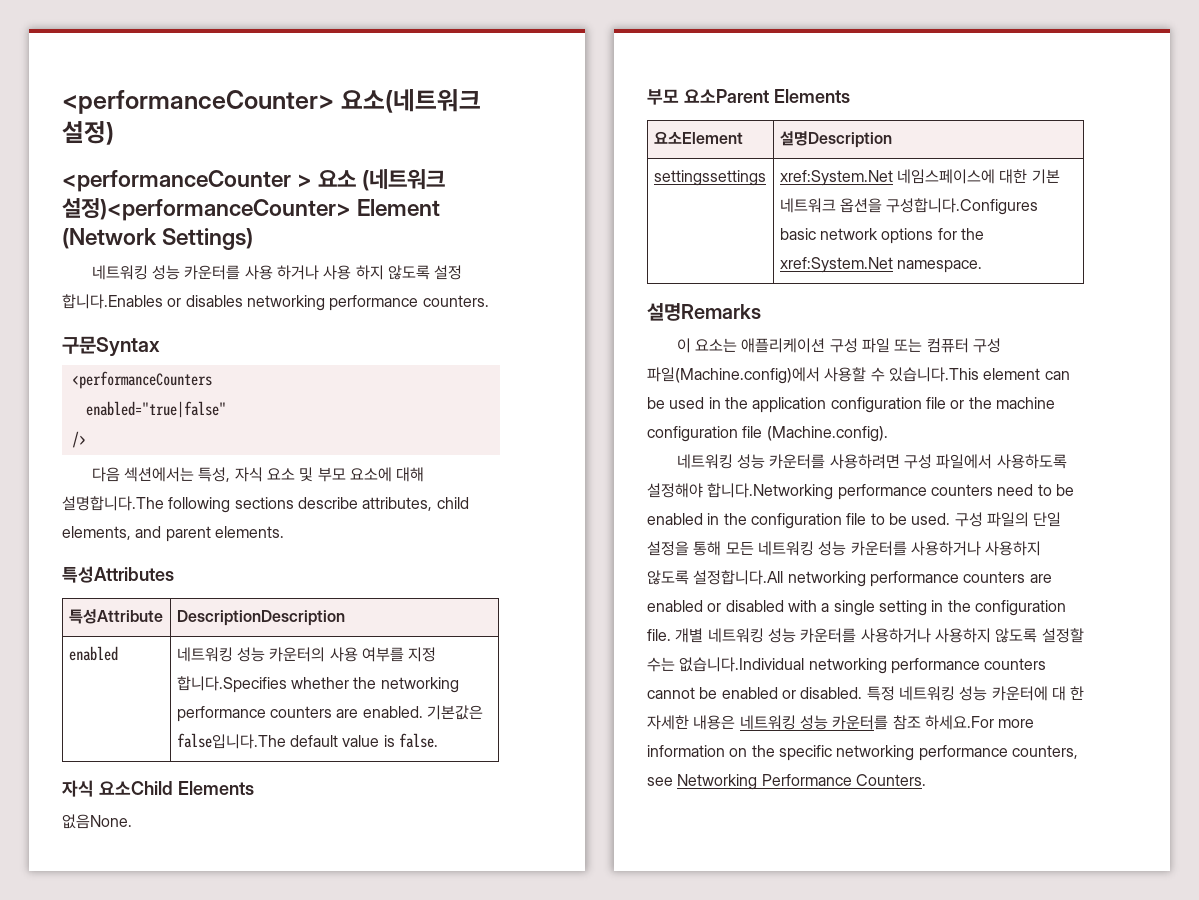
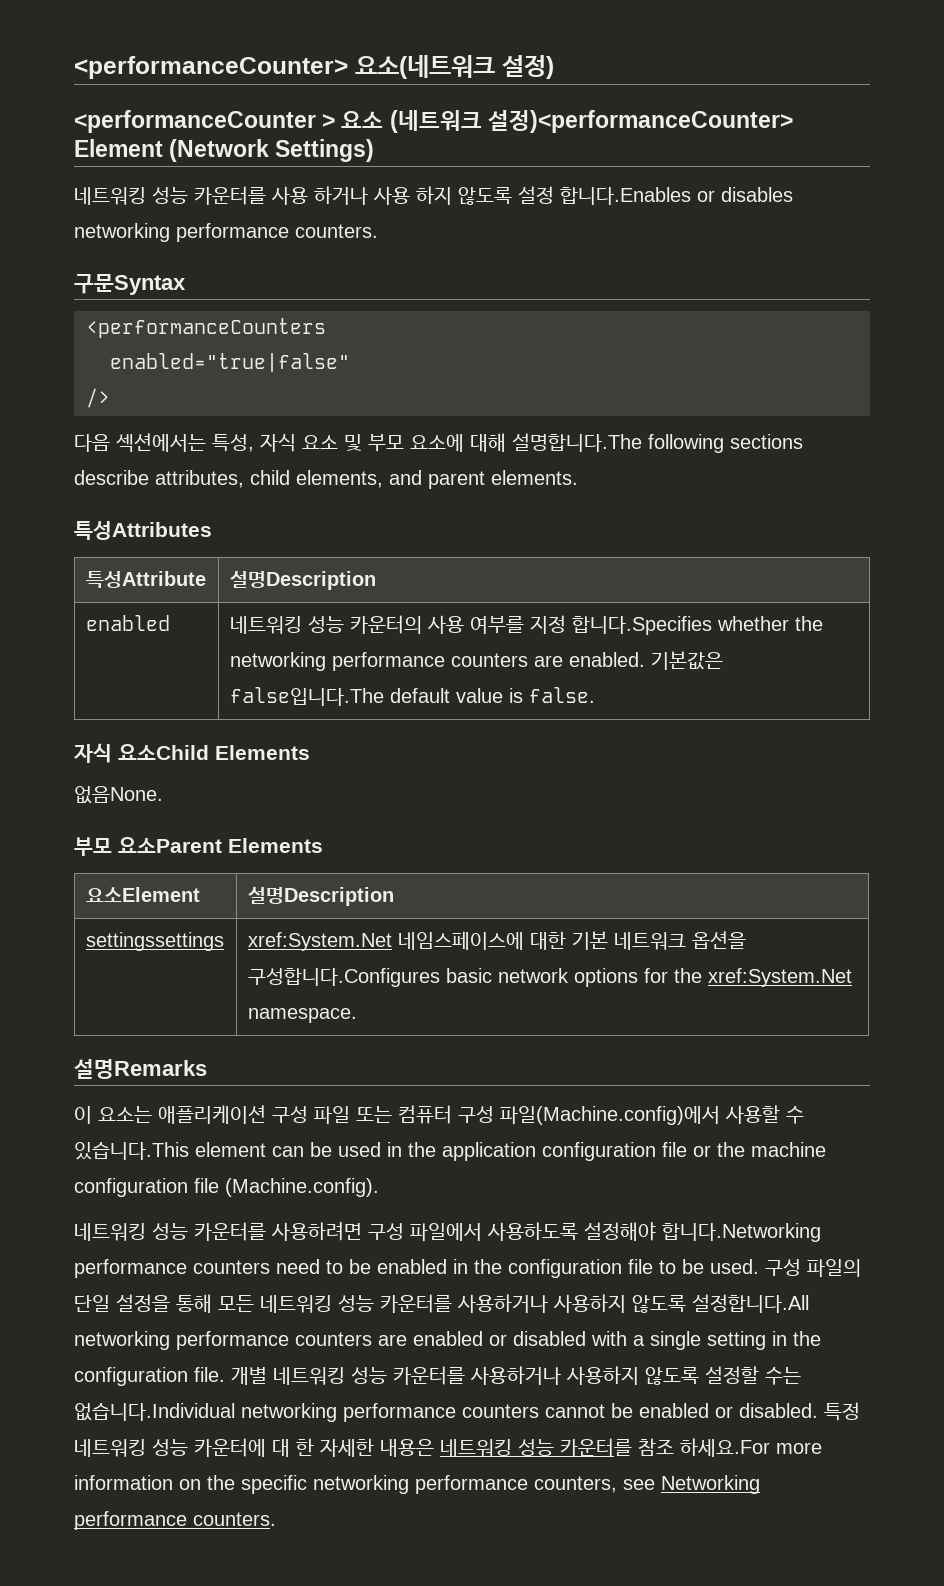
- 특성Attribute | DescriptionDescription
+ 특성Attribute | 설명Description
- 특정 네트워킹 성능 카운터에 대 한 자세한 내용은 네트워킹 성능 카운터를 참조 하세요.For more information on the specific networking performance counters, see Networking Performance Counters.
+ 특정 네트워킹 성능 카운터에 대 한 자세한 내용은 네트워킹 성능 카운터를 참조 하세요.For more information on the specific networking performance counters, see Networking performance counters.

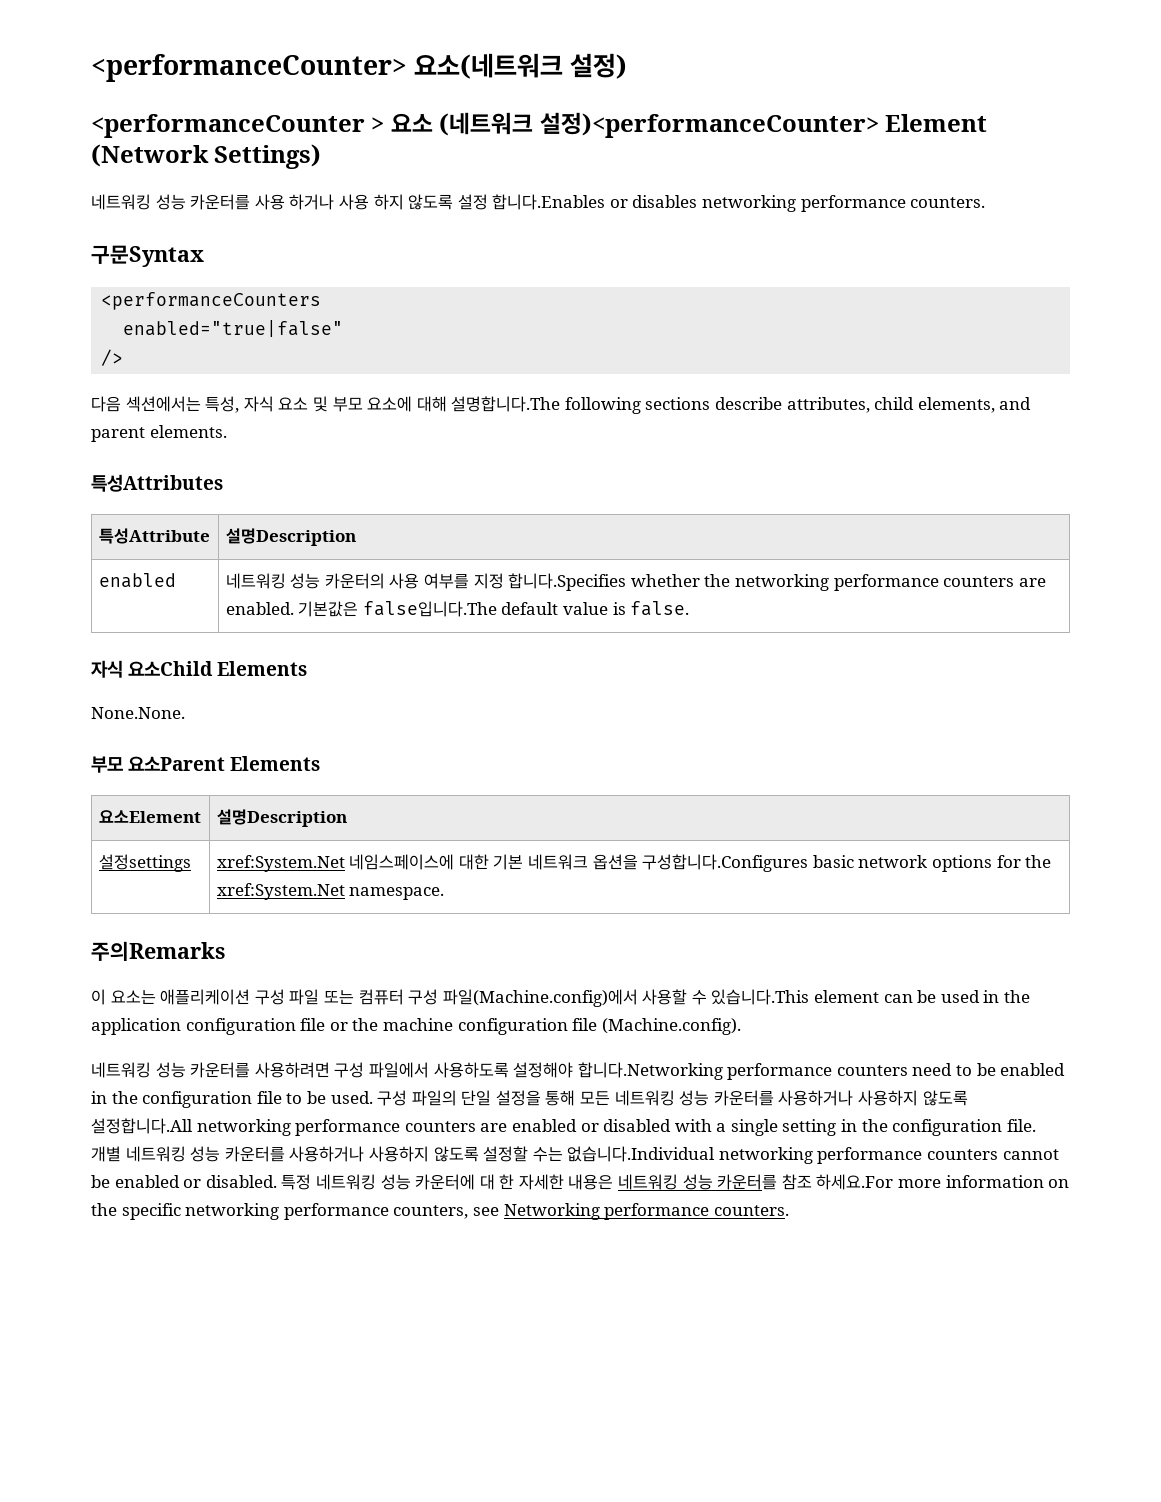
- 없음None.
+ None.None.
- settingssettings | xref:System.Net 네임스페이스에 대한 기본 네트워크 옵션을 구성합니다.Configures basic network options for the xref:System.Net namespace.
+ 설정settings | xref:System.Net 네임스페이스에 대한 기본 네트워크 옵션을 구성합니다.Configures basic network options for the xref:System.Net namespace.
- 설명Remarks
+ 주의Remarks

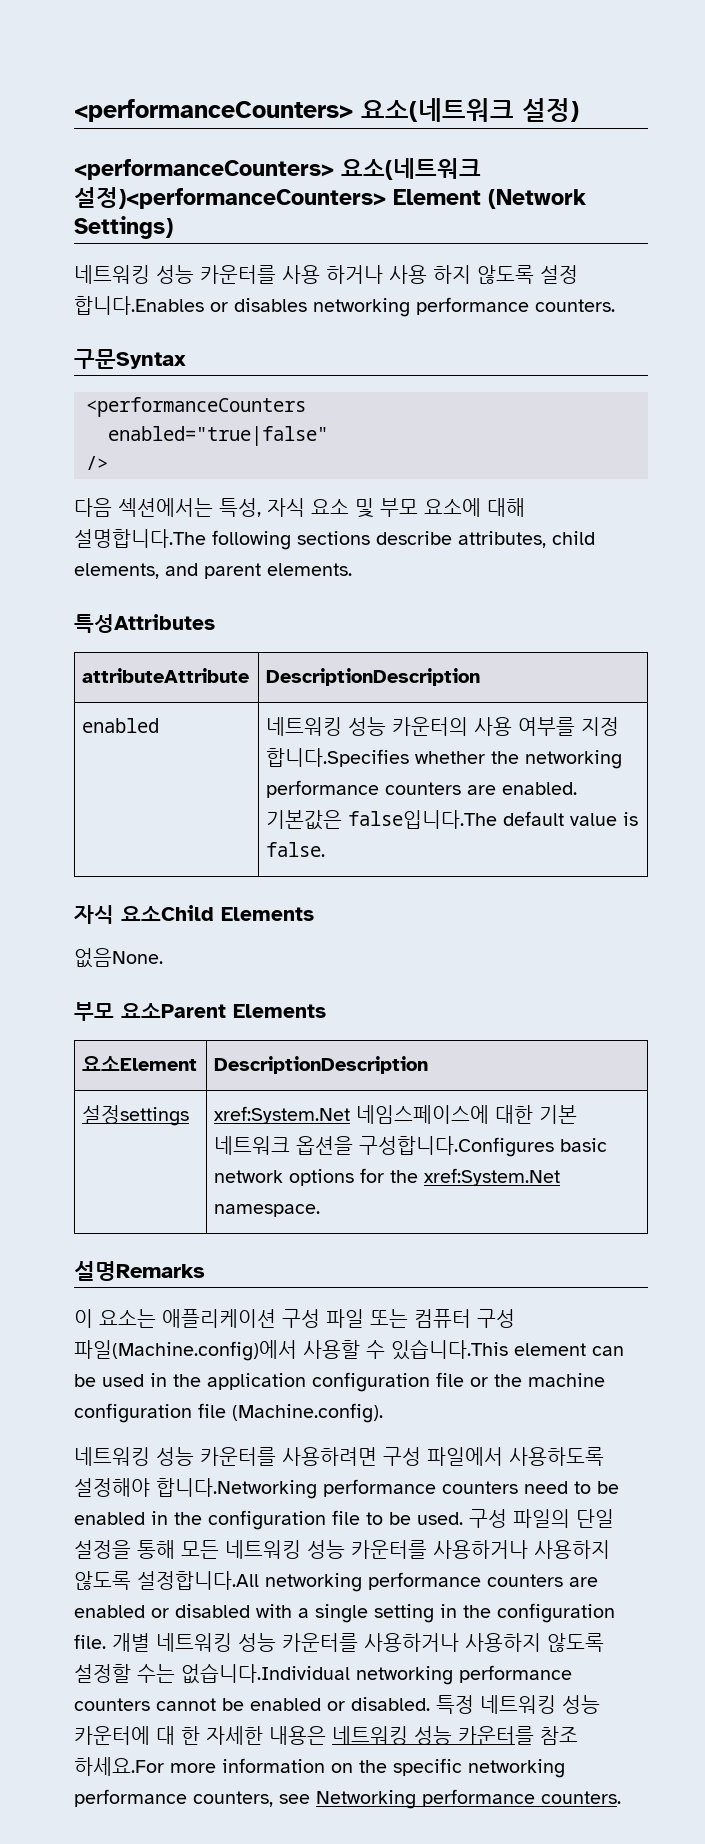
- <performanceCounter> 요소(네트워크 설정)
+ <performanceCounters> 요소(네트워크 설정)
- <performanceCounter > 요소 (네트워크 설정)<performanceCounter> Element (Network Settings)
+ <performanceCounters> 요소(네트워크 설정)<performanceCounters> Element (Network Settings)
- 특성Attribute | 설명Description
+ attributeAttribute | DescriptionDescription
- None.None.
+ 없음None.
- 요소Element | 설명Description
+ 요소Element | DescriptionDescription
- 주의Remarks
+ 설명Remarks

